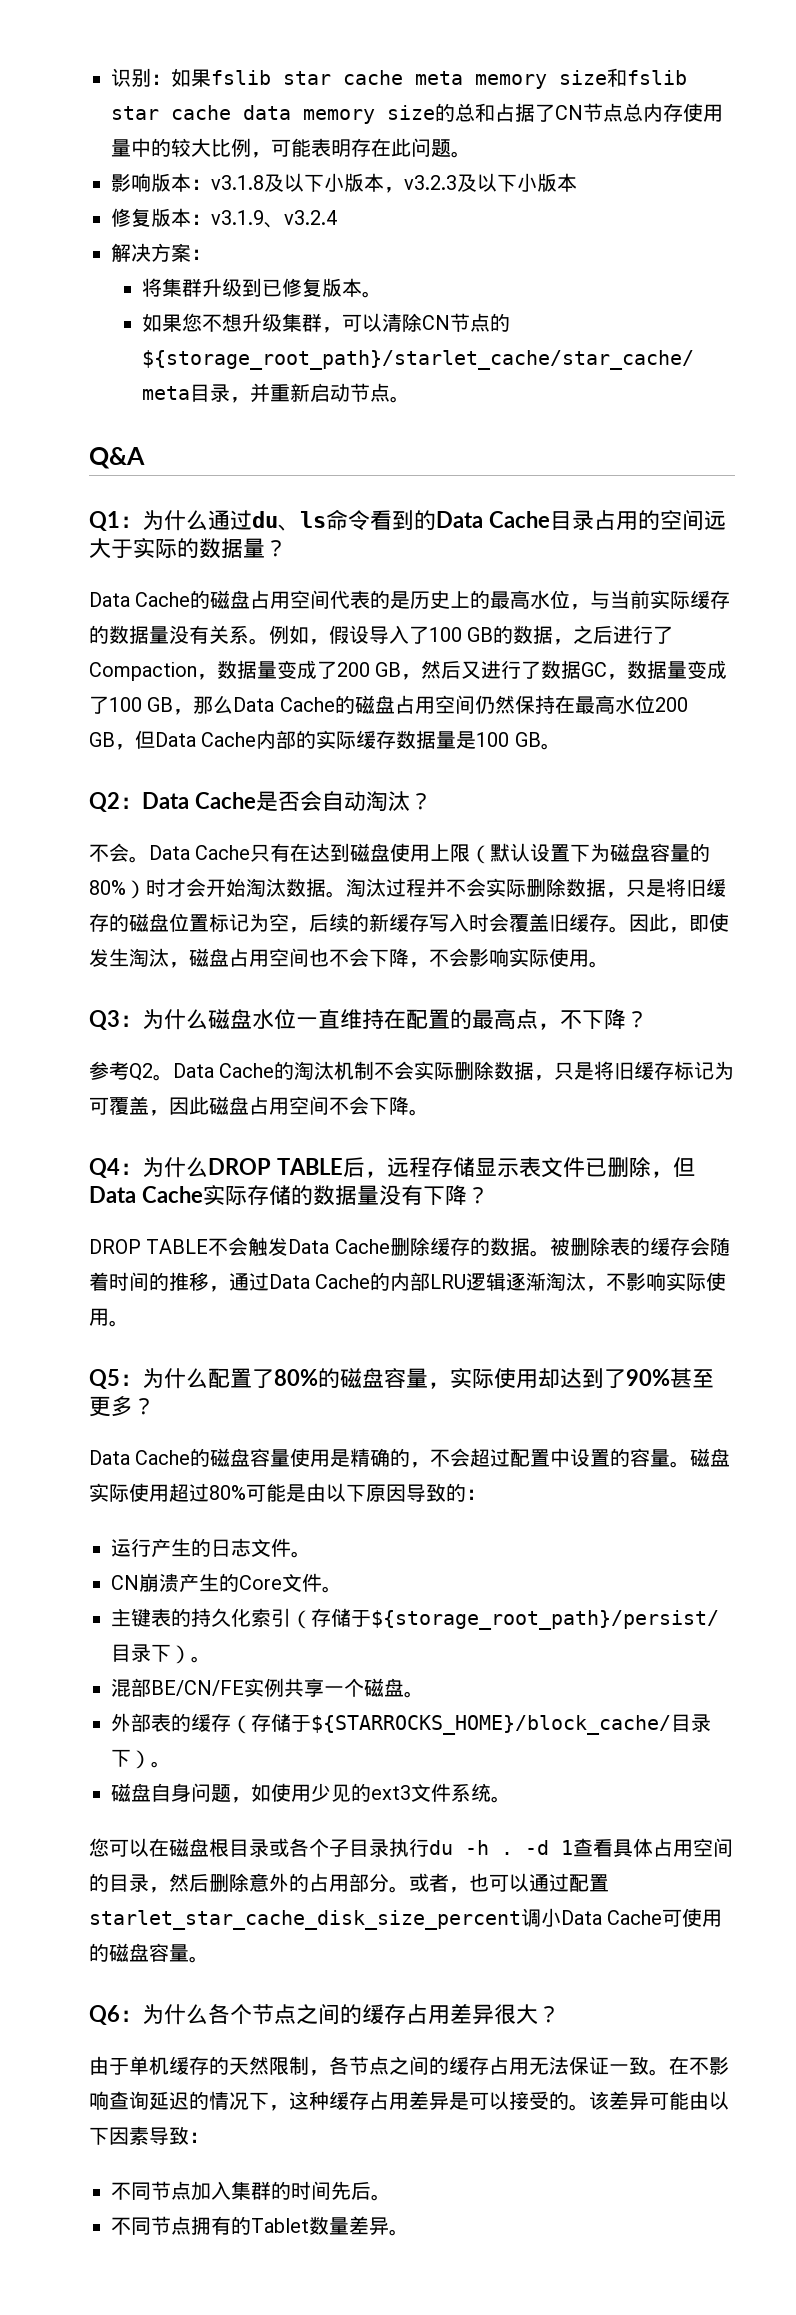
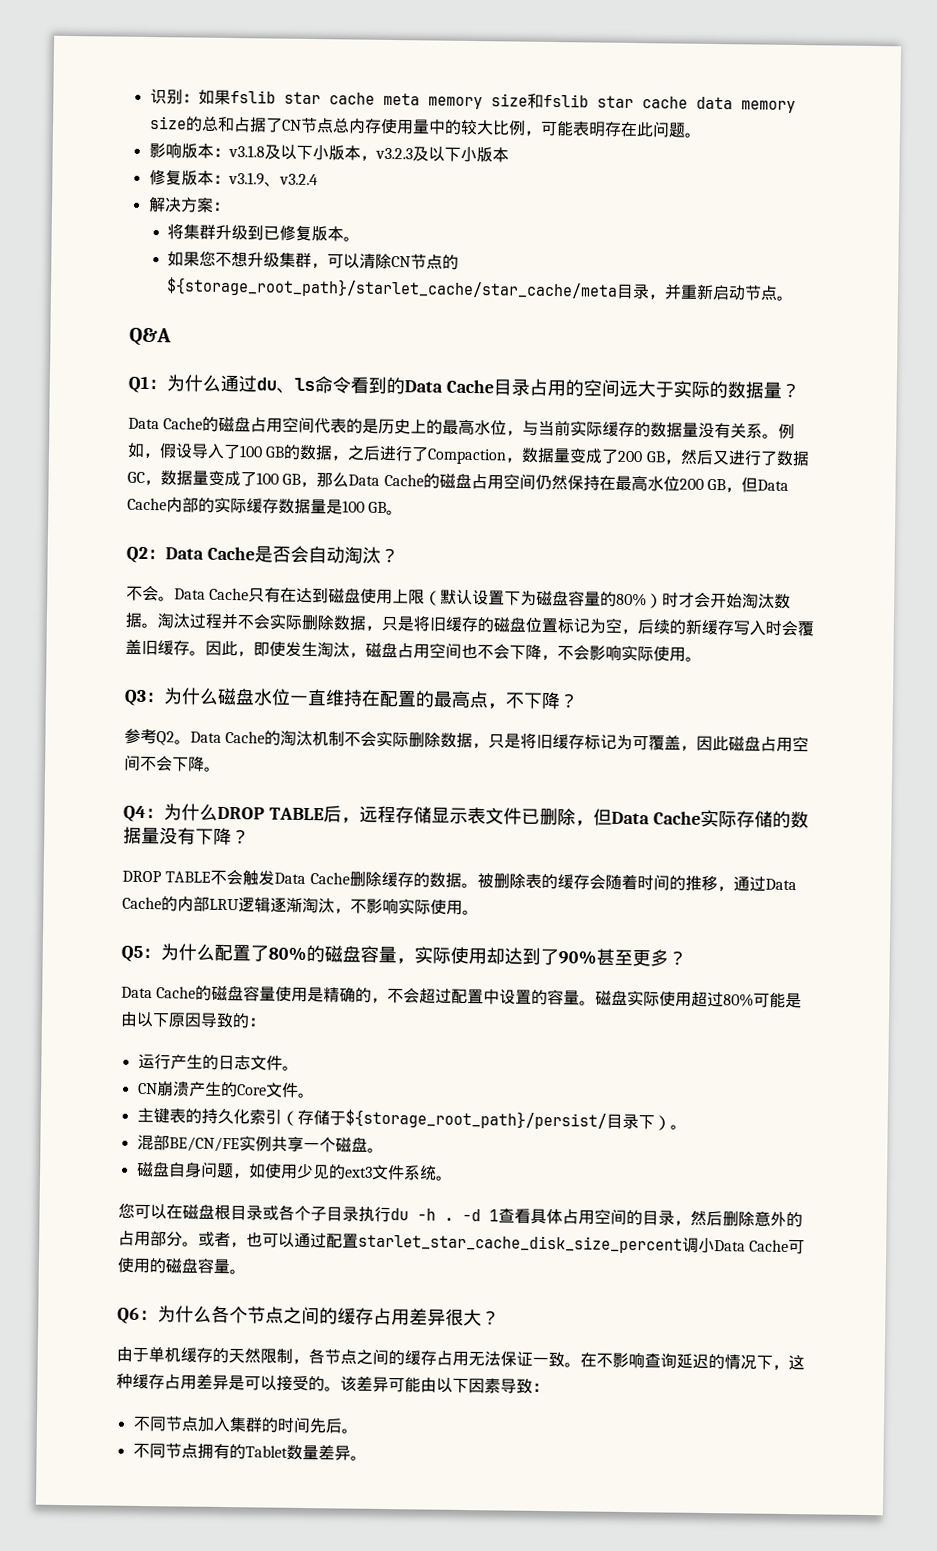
- 外部表的缓存（存储于${STARROCKS_HOME}/block_cache/目录下）。

